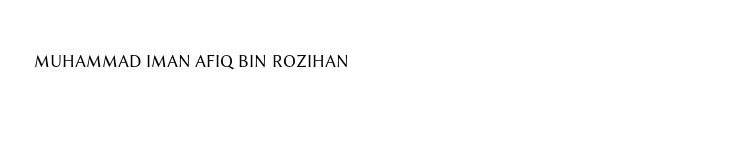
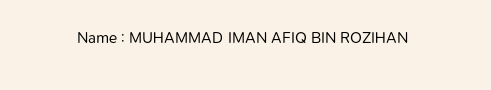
- MUHAMMAD IMAN AFIQ BIN ROZIHAN
+ Name : MUHAMMAD IMAN AFIQ BIN ROZIHAN

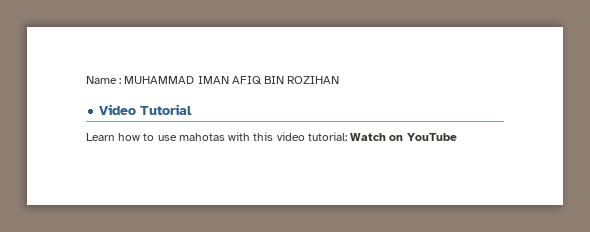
+ Video Tutorial
+ Learn how to use mahotas with this video tutorial: Watch on YouTube

